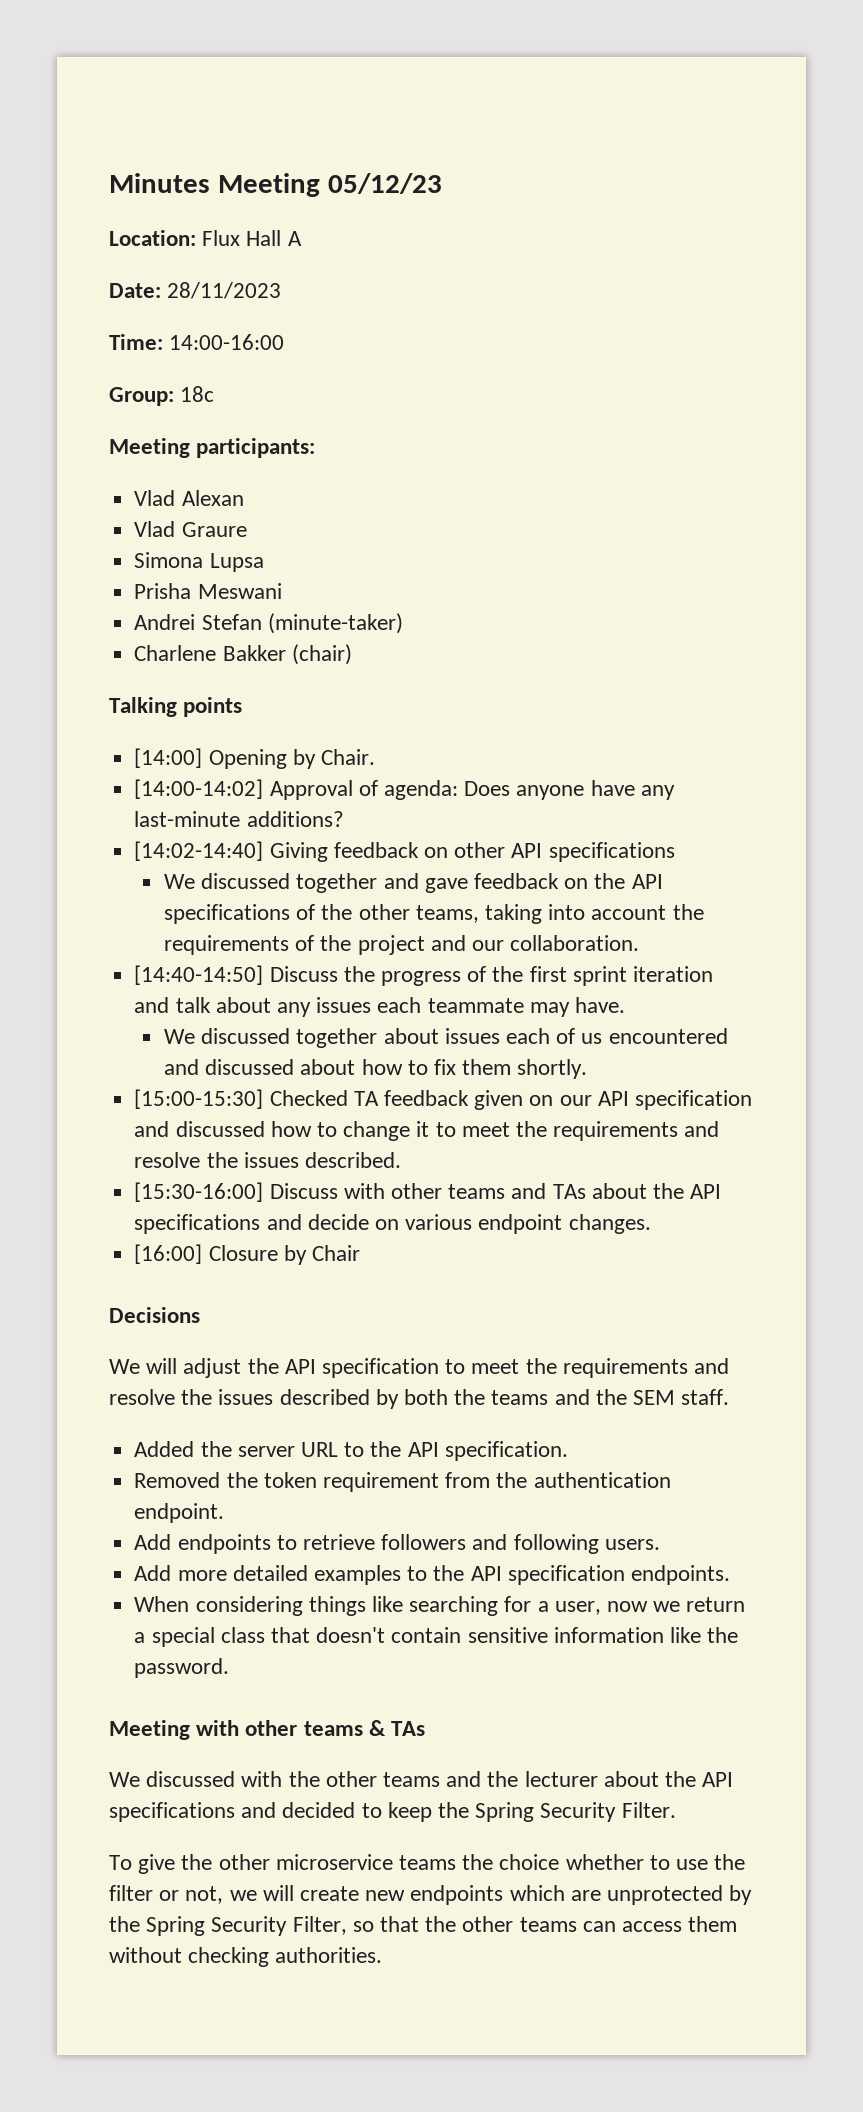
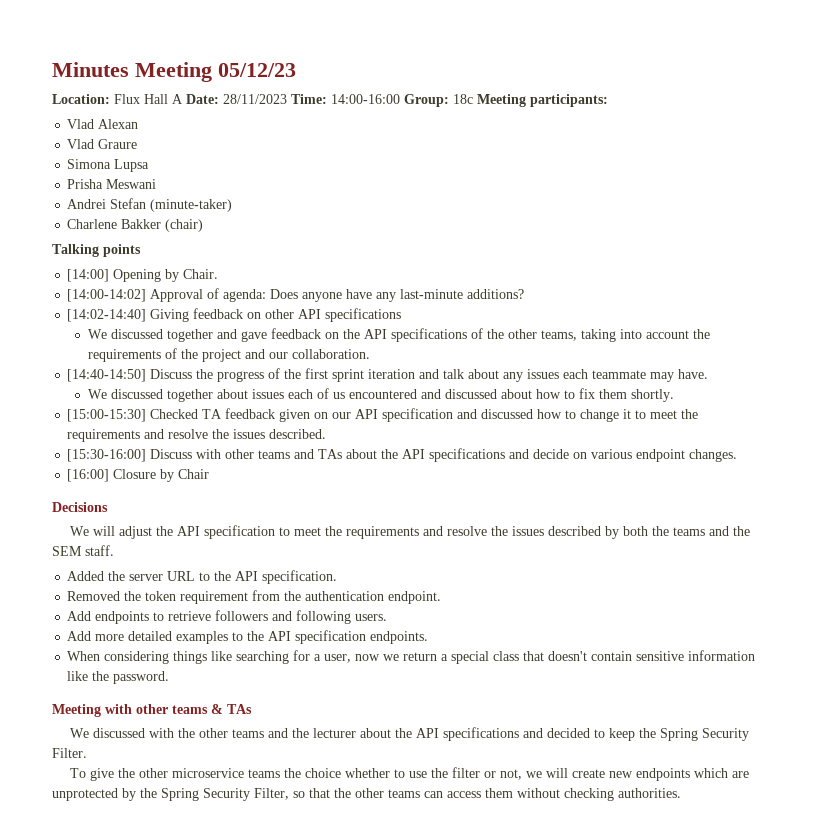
- Location: Flux Hall A
- Date: 28/11/2023
- Time: 14:00-16:00
- Group: 18c
- Meeting participants:
+ Location: Flux Hall A Date: 28/11/2023 Time: 14:00-16:00 Group: 18c Meeting participants:

